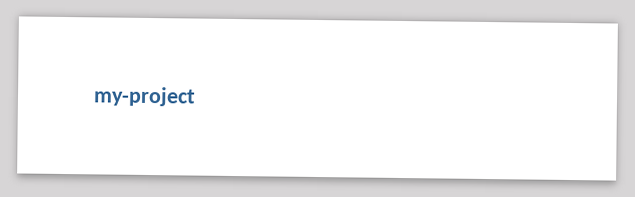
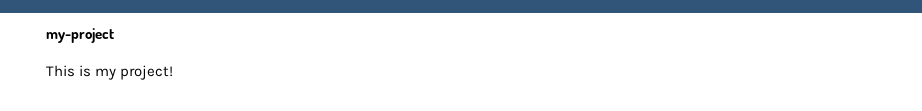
+ This is my project!

